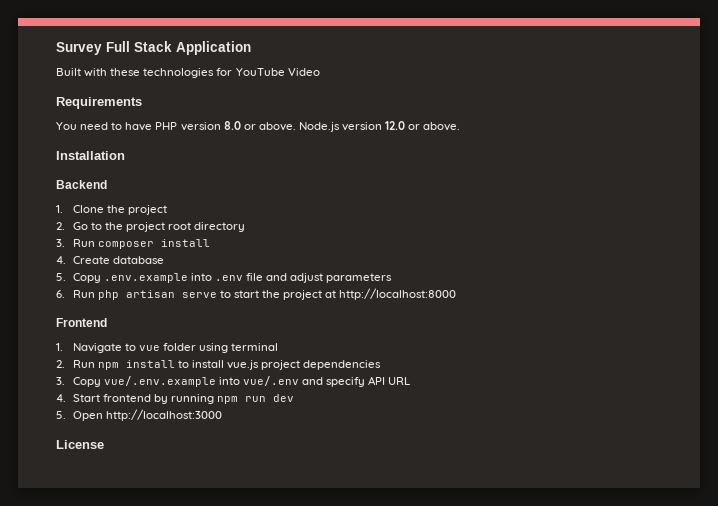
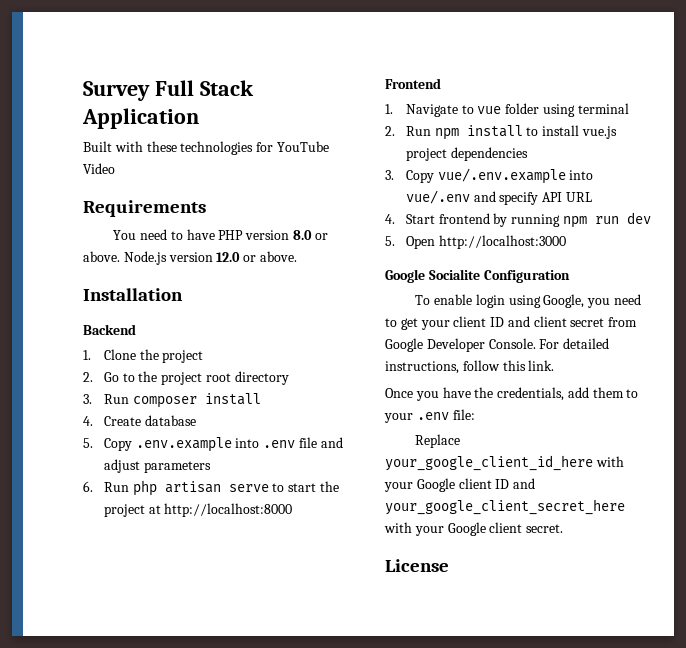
+ Google Socialite Configuration
+ To enable login using Google, you need to get your client ID and client secret from Google Developer Console. For detailed instructions, follow this link.
+ Once you have the credentials, add them to your .env file:
+ Replace your_google_client_id_here with your Google client ID and your_google_client_secret_here with your Google client secret.

